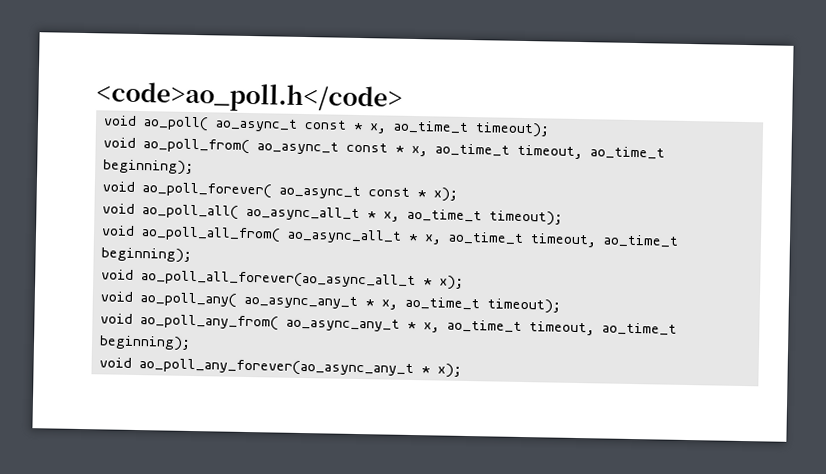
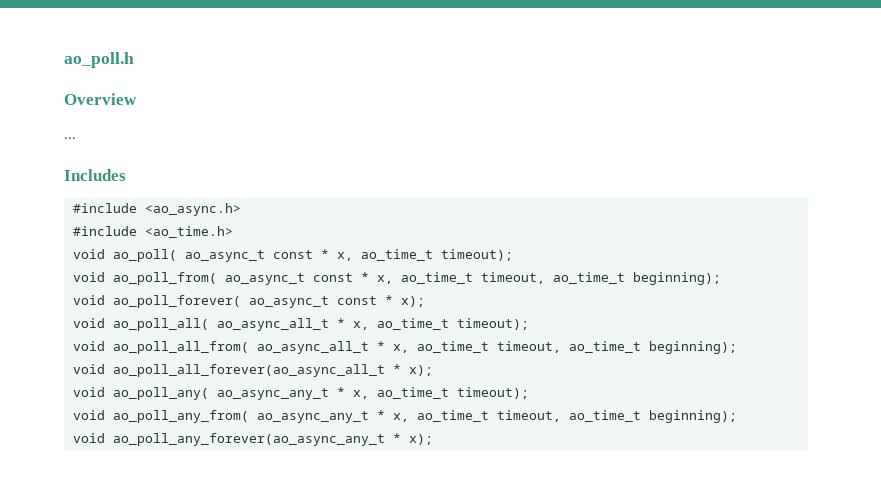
- <code>ao_poll.h</code>
+ ao_poll.h
+ Overview
+ ...
+ Includes
+ #include <ao_async.h>
+ #include <ao_time.h>

